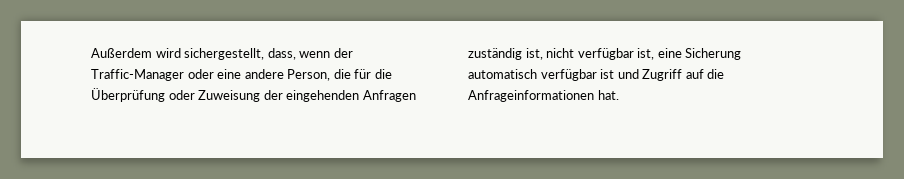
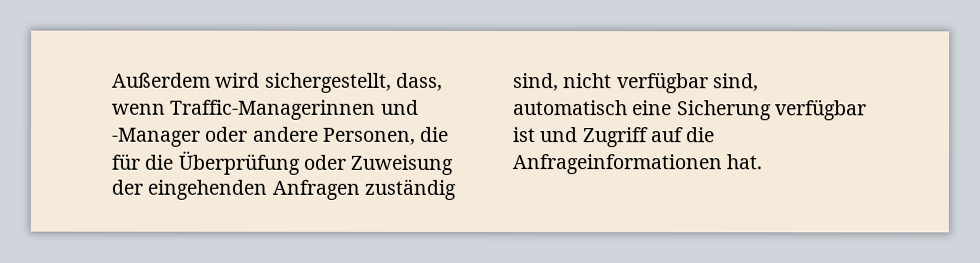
- Außerdem wird sichergestellt, dass, wenn der Traffic-Manager oder eine andere Person, die für die Überprüfung oder Zuweisung der eingehenden Anfragen zuständig ist, nicht verfügbar ist, eine Sicherung automatisch verfügbar ist und Zugriff auf die Anfrageinformationen hat.
+ Außerdem wird sichergestellt, dass, wenn Traffic-Managerinnen und -Manager oder andere Personen, die für die Überprüfung oder Zuweisung der eingehenden Anfragen zuständig sind, nicht verfügbar sind, automatisch eine Sicherung verfügbar ist und Zugriff auf die Anfrageinformationen hat.

